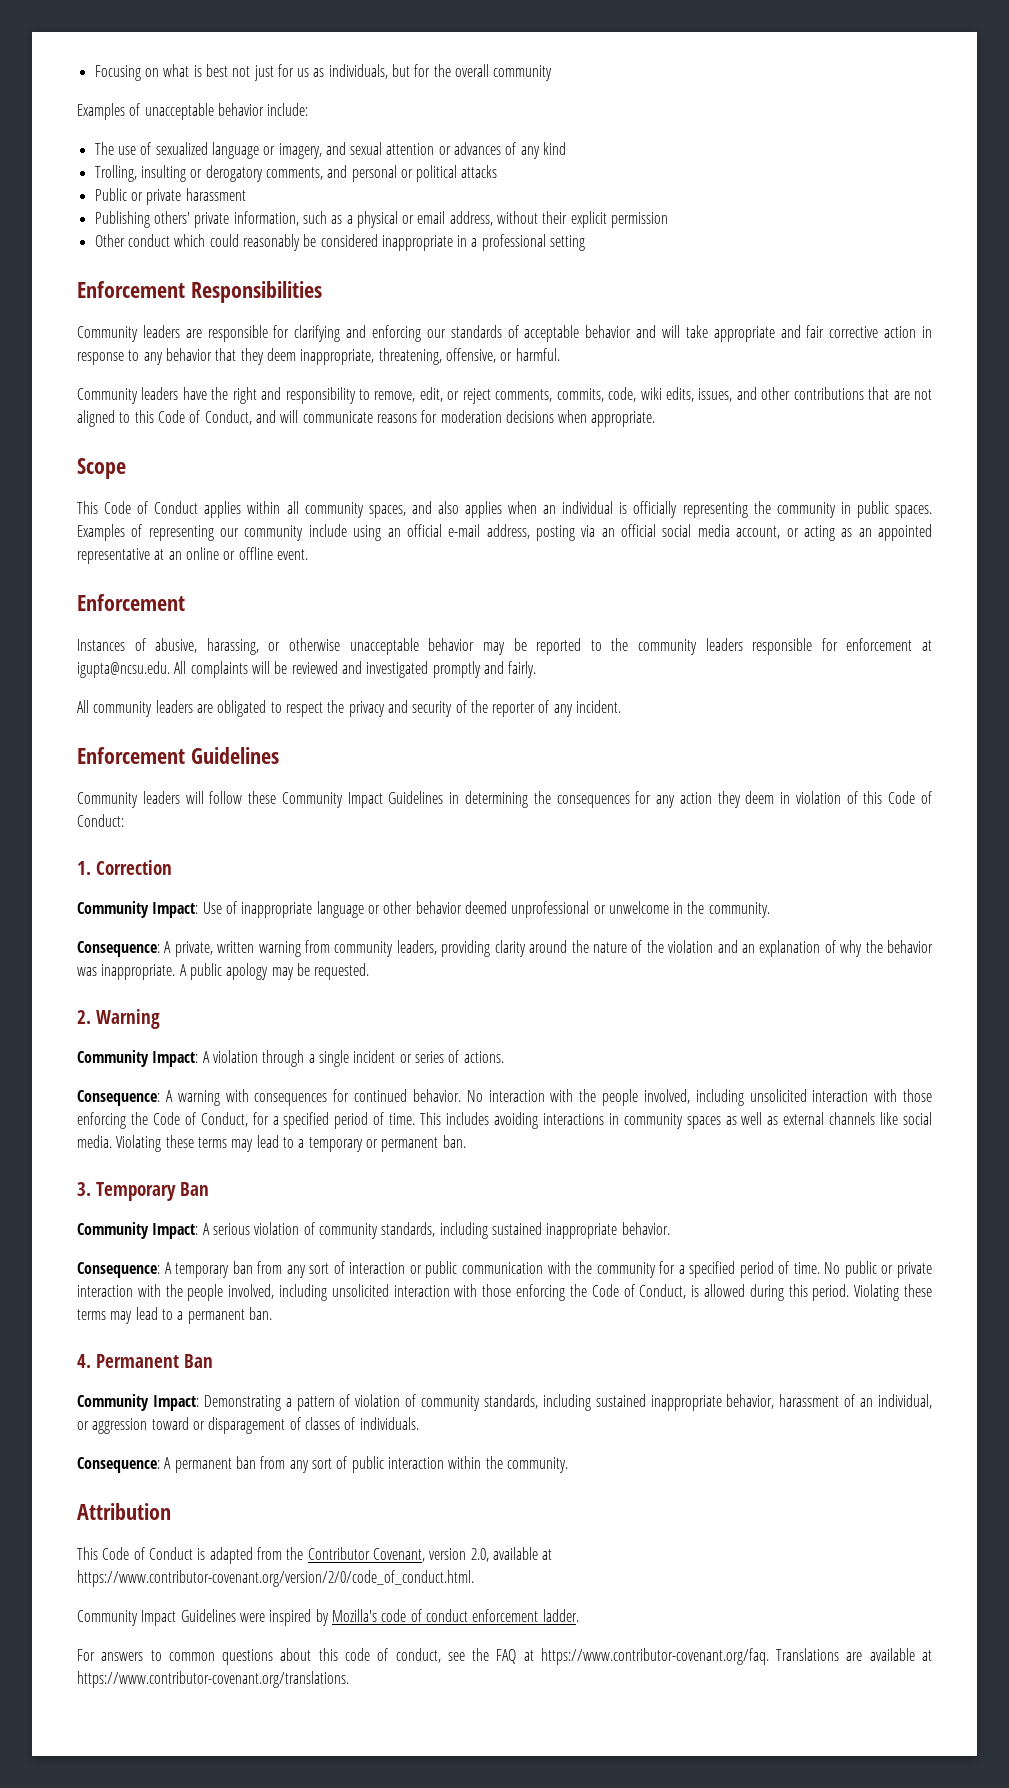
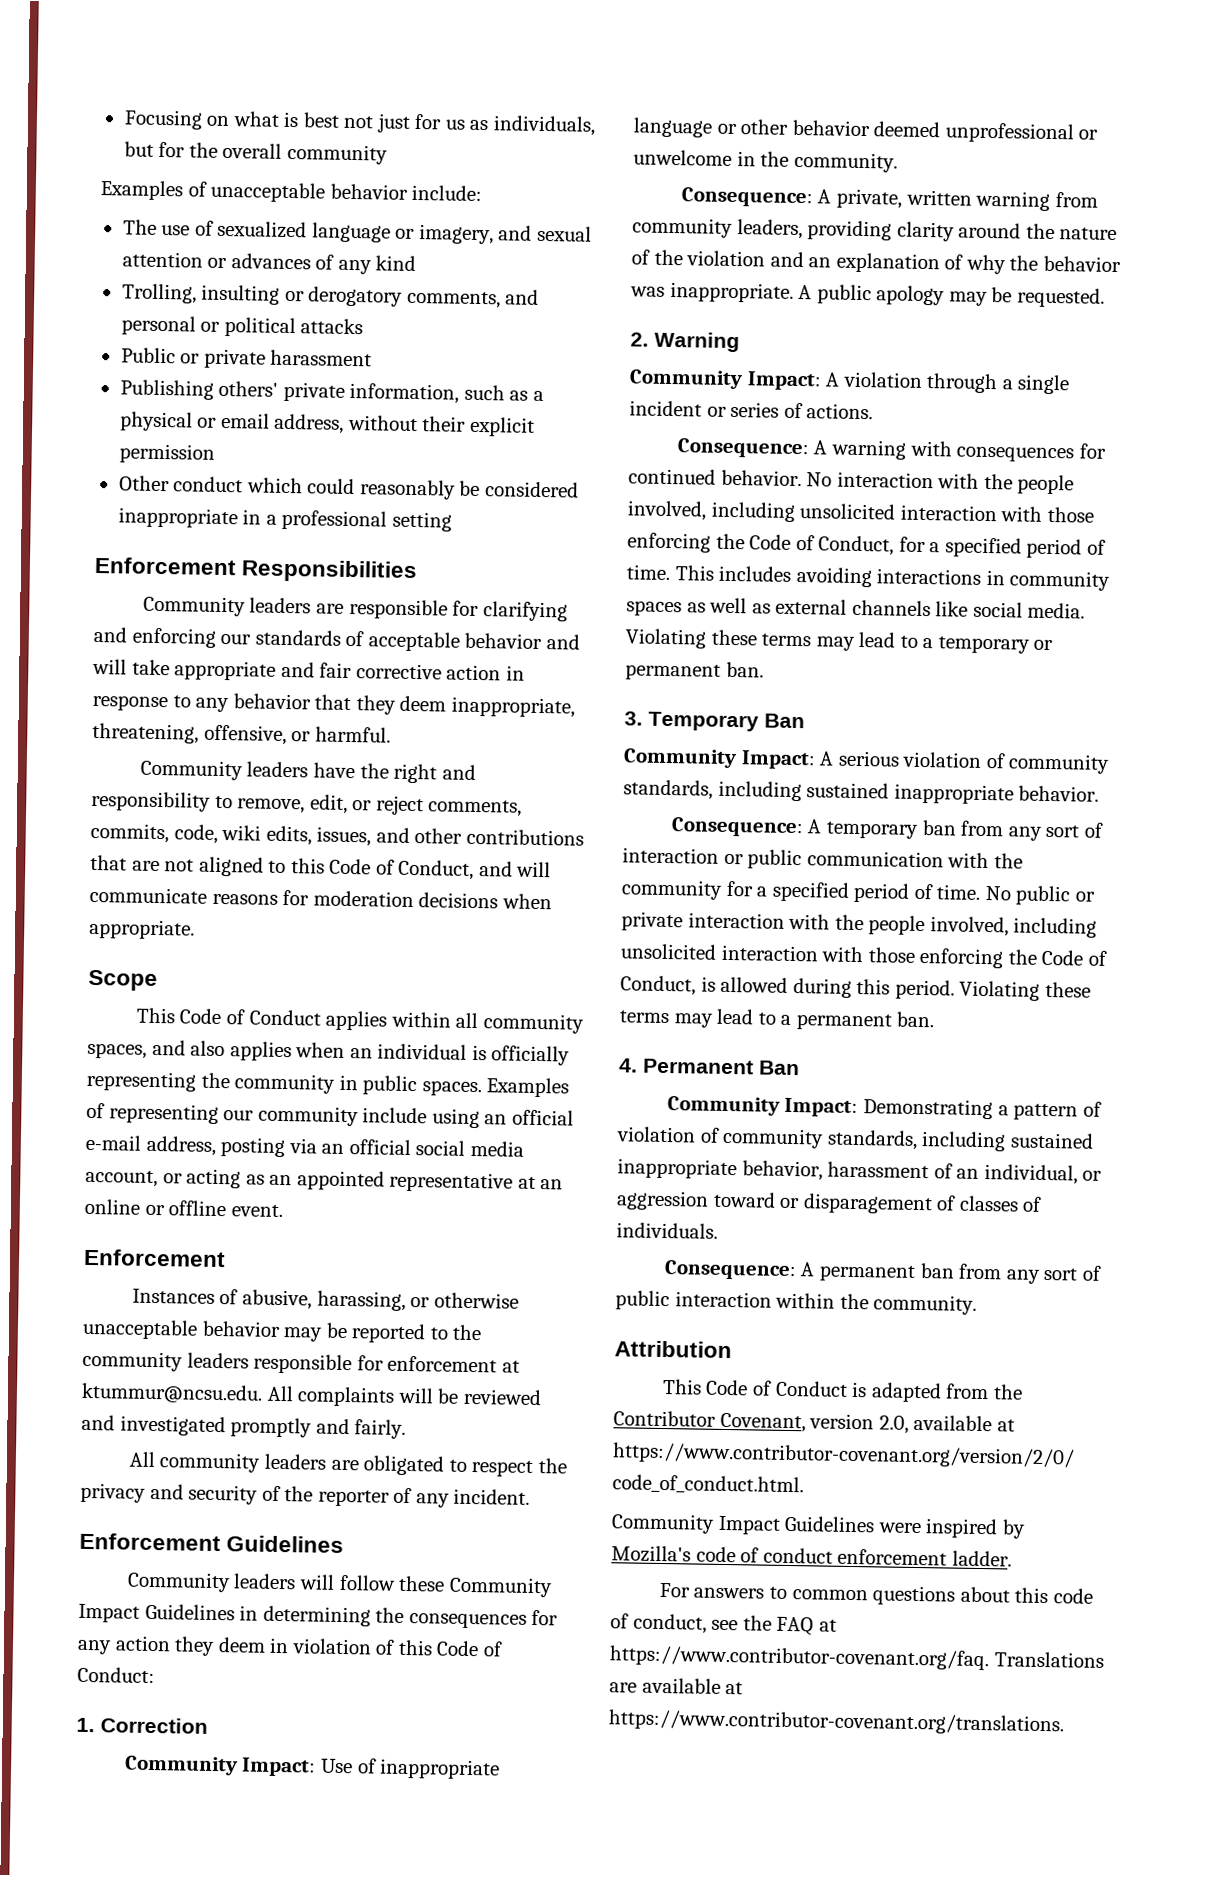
- Instances of abusive, harassing, or otherwise unacceptable behavior may be reported to the community leaders responsible for enforcement at igupta@ncsu.edu. All complaints will be reviewed and investigated promptly and fairly.
+ Instances of abusive, harassing, or otherwise unacceptable behavior may be reported to the community leaders responsible for enforcement at ktummur@ncsu.edu. All complaints will be reviewed and investigated promptly and fairly.

